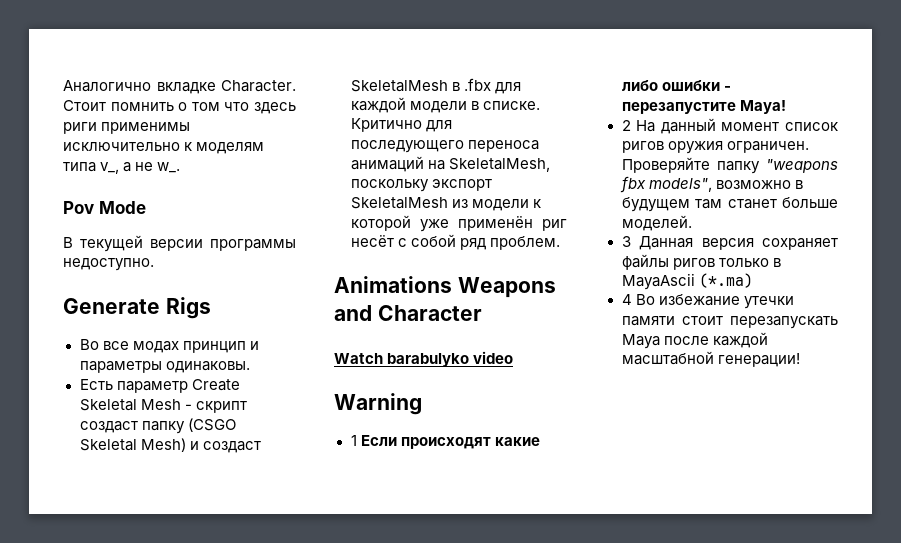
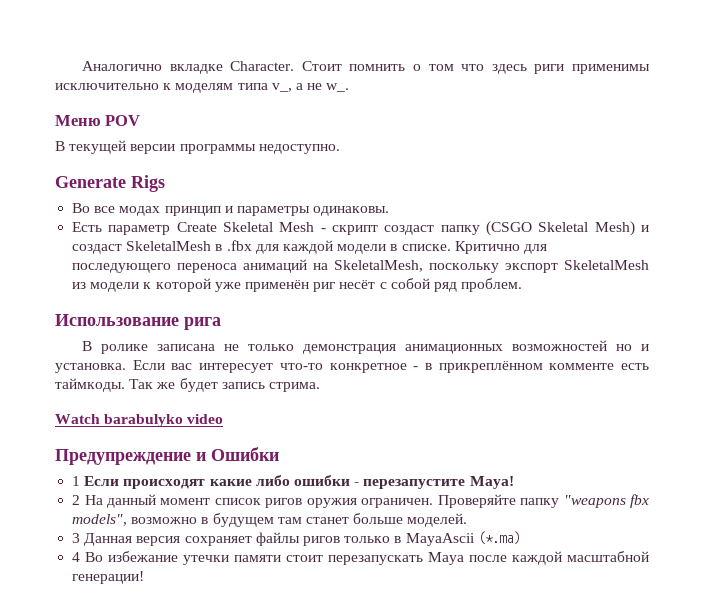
- Pov Mode
+ Меню POV
- Animations Weapons and Character
+ Использование рига
+ В ролике записана не только демонстрация анимационных возможностей но и установка. Если вас интересует что-то конкретное - в прикреплённом комменте есть таймкоды. Так же будет запись стрима.
- Warning
+ Предупреждение и Ошибки

